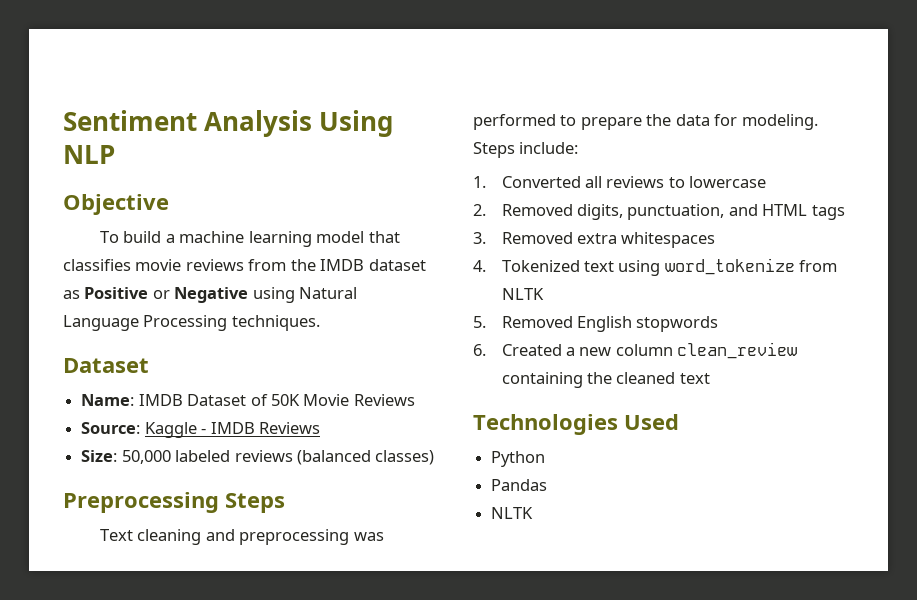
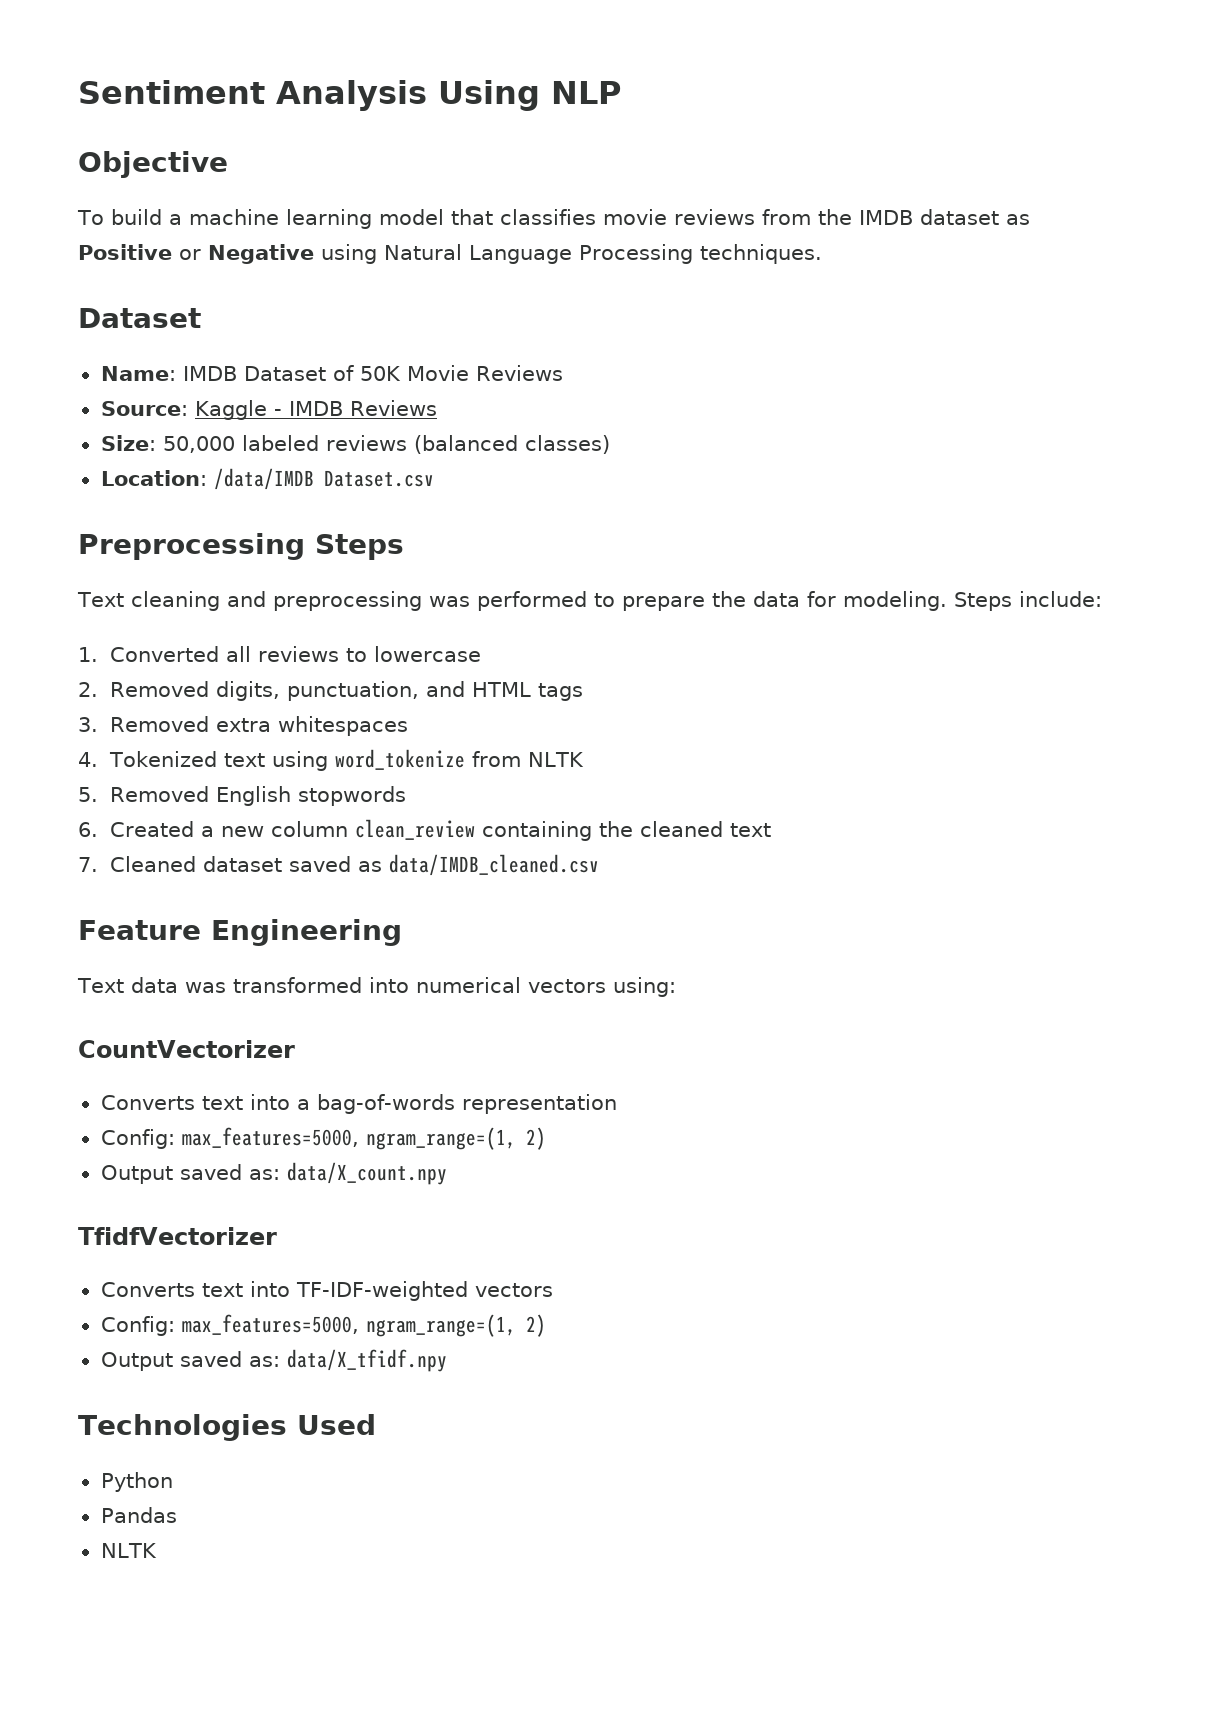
+ Location: /data/IMDB Dataset.csv
+ 7. Cleaned dataset saved as data/IMDB_cleaned.csv
+ Feature Engineering
+ Text data was transformed into numerical vectors using:
+ CountVectorizer
+ Converts text into a bag-of-words representation
+ Config: max_features=5000, ngram_range=(1, 2)
+ Output saved as: data/X_count.npy
+ TfidfVectorizer
+ Converts text into TF-IDF-weighted vectors
+ Config: max_features=5000, ngram_range=(1, 2)
+ Output saved as: data/X_tfidf.npy

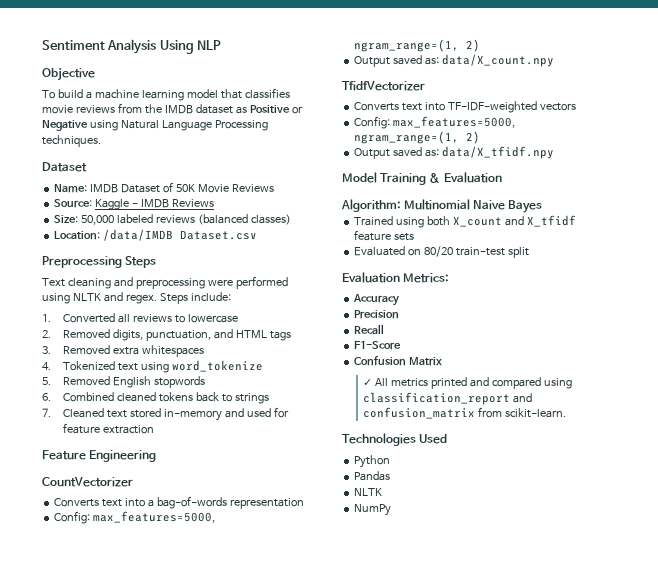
- Text cleaning and preprocessing was performed to prepare the data for modeling.
+ Text cleaning and preprocessing were performed using NLTK and regex.
- 4. Tokenized text using word_tokenize from NLTK
+ 4. Tokenized text using word_tokenize
- 6. Created a new column clean_review containing the cleaned text
- 7. Cleaned dataset saved as data/IMDB_cleaned.csv
+ 6. Combined cleaned tokens back to strings
+ 7. Cleaned text stored in-memory and used for feature extraction
  Feature Engineering
- Text data was transformed into numerical vectors using:
+ Model Training & Evaluation
+ Algorithm: Multinomial Naive Bayes
+ Trained using both X_count and X_tfidf feature sets
+ Evaluated on 80/20 train-test split
+ Evaluation Metrics:
+ Accuracy
+ Precision
+ Recall
+ F1-Score
+ Confusion Matrix
+ ✓ All metrics printed and compared using classification_report and confusion_matrix from scikit-learn.
+ NumPy

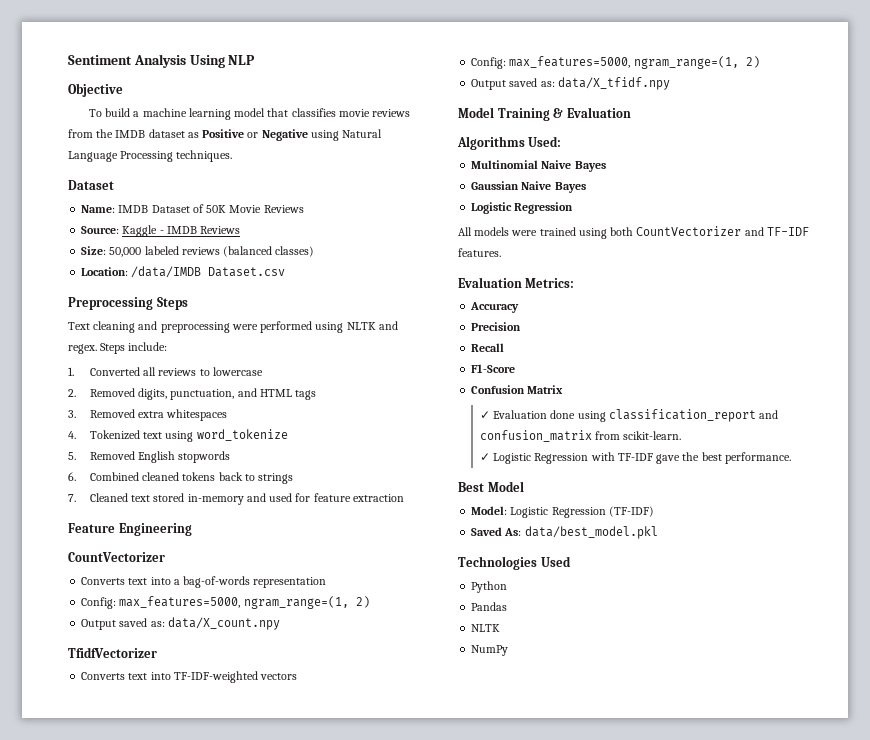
- Algorithm: Multinomial Naive Bayes
+ Algorithms Used:
+ Multinomial Naive Bayes
- Trained using both X_count and X_tfidf feature sets
- Evaluated on 80/20 train-test split
+ Gaussian Naive Bayes
+ Logistic Regression
+ All models were trained using both CountVectorizer and TF-IDF features.
- ✓ All metrics printed and compared using classification_report and confusion_matrix from scikit-learn.
+ ✓ Evaluation done using classification_report and confusion_matrix from scikit-learn.
+ ✓ Logistic Regression with TF-IDF gave the best performance.
+ Best Model
+ Model: Logistic Regression (TF-IDF)
+ Saved As: data/best_model.pkl

